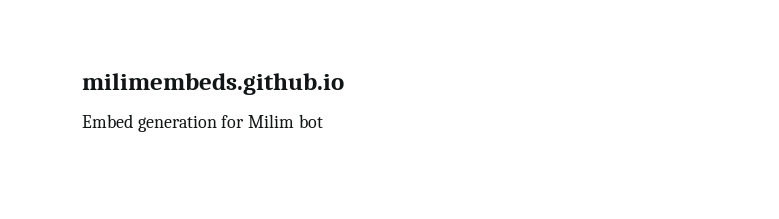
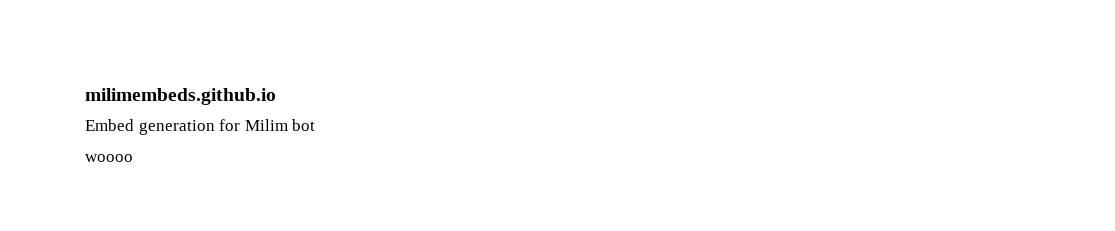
+ woooo

